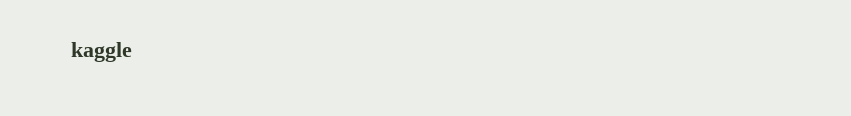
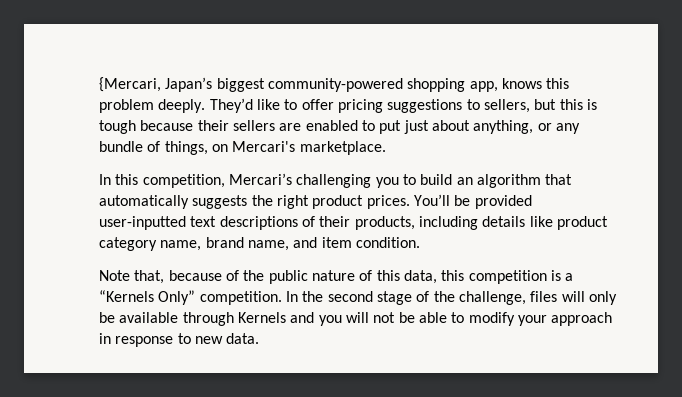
- kaggle
+ {Mercari, Japan’s biggest community-powered shopping app, knows this problem deeply. They’d like to offer pricing suggestions to sellers, but this is tough because their sellers are enabled to put just about anything, or any bundle of things, on Mercari's marketplace.
+ In this competition, Mercari’s challenging you to build an algorithm that automatically suggests the right product prices. You’ll be provided user-inputted text descriptions of their products, including details like product category name, brand name, and item condition.
+ Note that, because of the public nature of this data, this competition is a “Kernels Only” competition. In the second stage of the challenge, files will only be available through Kernels and you will not be able to modify your approach in response to new data.

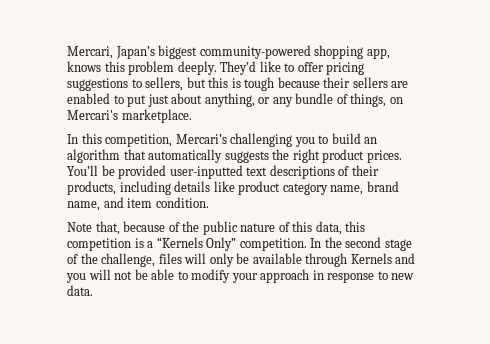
- {Mercari, Japan’s biggest community-powered shopping app, knows this problem deeply.
+ Mercari, Japan’s biggest community-powered shopping app, knows this problem deeply.

